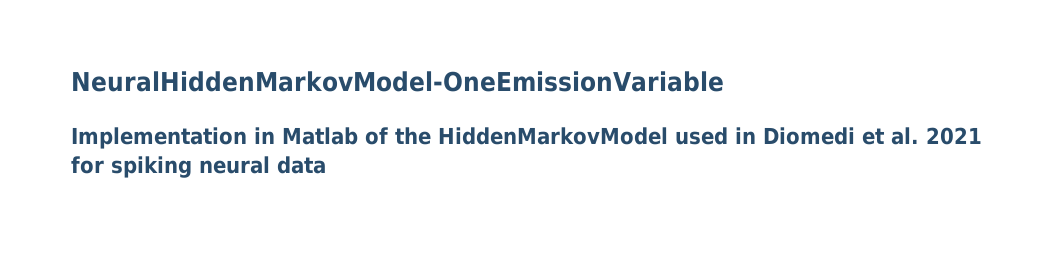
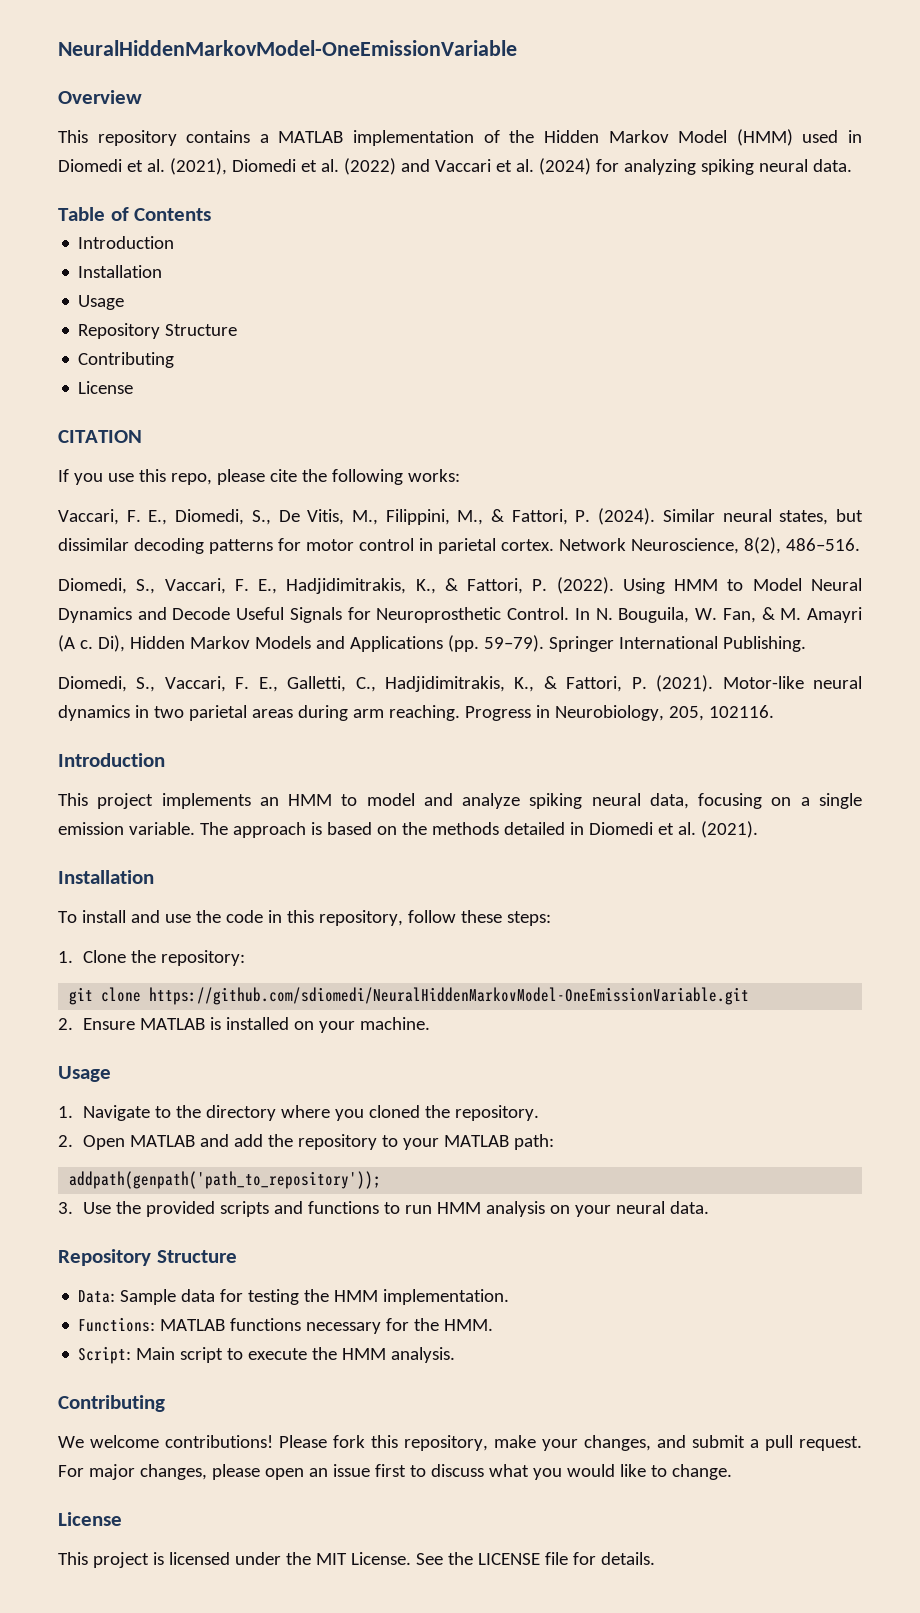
- Implementation in Matlab of the HiddenMarkovModel used in Diomedi et al. 2021 for spiking neural data
+ Overview
+ This repository contains a MATLAB implementation of the Hidden Markov Model (HMM) used in Diomedi et al. (2021), Diomedi et al. (2022) and Vaccari et al. (2024) for analyzing spiking neural data.
+ Table of Contents
+ Introduction
+ Installation
+ Usage
+ Repository Structure
+ Contributing
+ License
+ CITATION
+ If you use this repo, please cite the following works:
+ Vaccari, F. E., Diomedi, S., De Vitis, M., Filippini, M., & Fattori, P. (2024). Similar neural states, but dissimilar decoding patterns for motor control in parietal cortex. Network Neuroscience, 8(2), 486–516.
+ Diomedi, S., Vaccari, F. E., Hadjidimitrakis, K., & Fattori, P. (2022). Using HMM to Model Neural Dynamics and Decode Useful Signals for Neuroprosthetic Control. In N. Bouguila, W. Fan, & M. Amayri (A c. Di), Hidden Markov Models and Applications (pp. 59–79). Springer International Publishing.
+ Diomedi, S., Vaccari, F. E., Galletti, C., Hadjidimitrakis, K., & Fattori, P. (2021). Motor-like neural dynamics in two parietal areas during arm reaching. Progress in Neurobiology, 205, 102116.
+ Introduction
+ This project implements an HMM to model and analyze spiking neural data, focusing on a single emission variable. The approach is based on the methods detailed in Diomedi et al. (2021).
+ Installation
+ To install and use the code in this repository, follow these steps:
+ 1. Clone the repository:
+ git clone https://github.com/sdiomedi/NeuralHiddenMarkovModel-OneEmissionVariable.git
+ 2. Ensure MATLAB is installed on your machine.
+ Usage
+ 1. Navigate to the directory where you cloned the repository.
+ 2. Open MATLAB and add the repository to your MATLAB path:
+ addpath(genpath('path_to_repository'));
+ 3. Use the provided scripts and functions to run HMM analysis on your neural data.
+ Repository Structure
+ Data: Sample data for testing the HMM implementation.
+ Functions: MATLAB functions necessary for the HMM.
+ Script: Main script to execute the HMM analysis.
+ Contributing
+ We welcome contributions! Please fork this repository, make your changes, and submit a pull request. For major changes, please open an issue first to discuss what you would like to change.
+ License
+ This project is licensed under the MIT License. See the LICENSE file for details.

